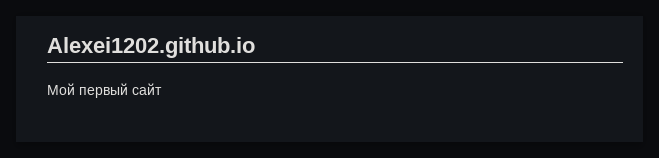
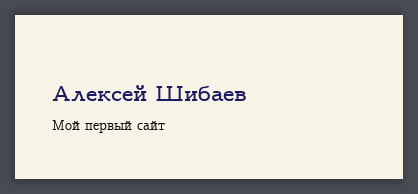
- Alexei1202.github.io
+ Алексей Шибаев

